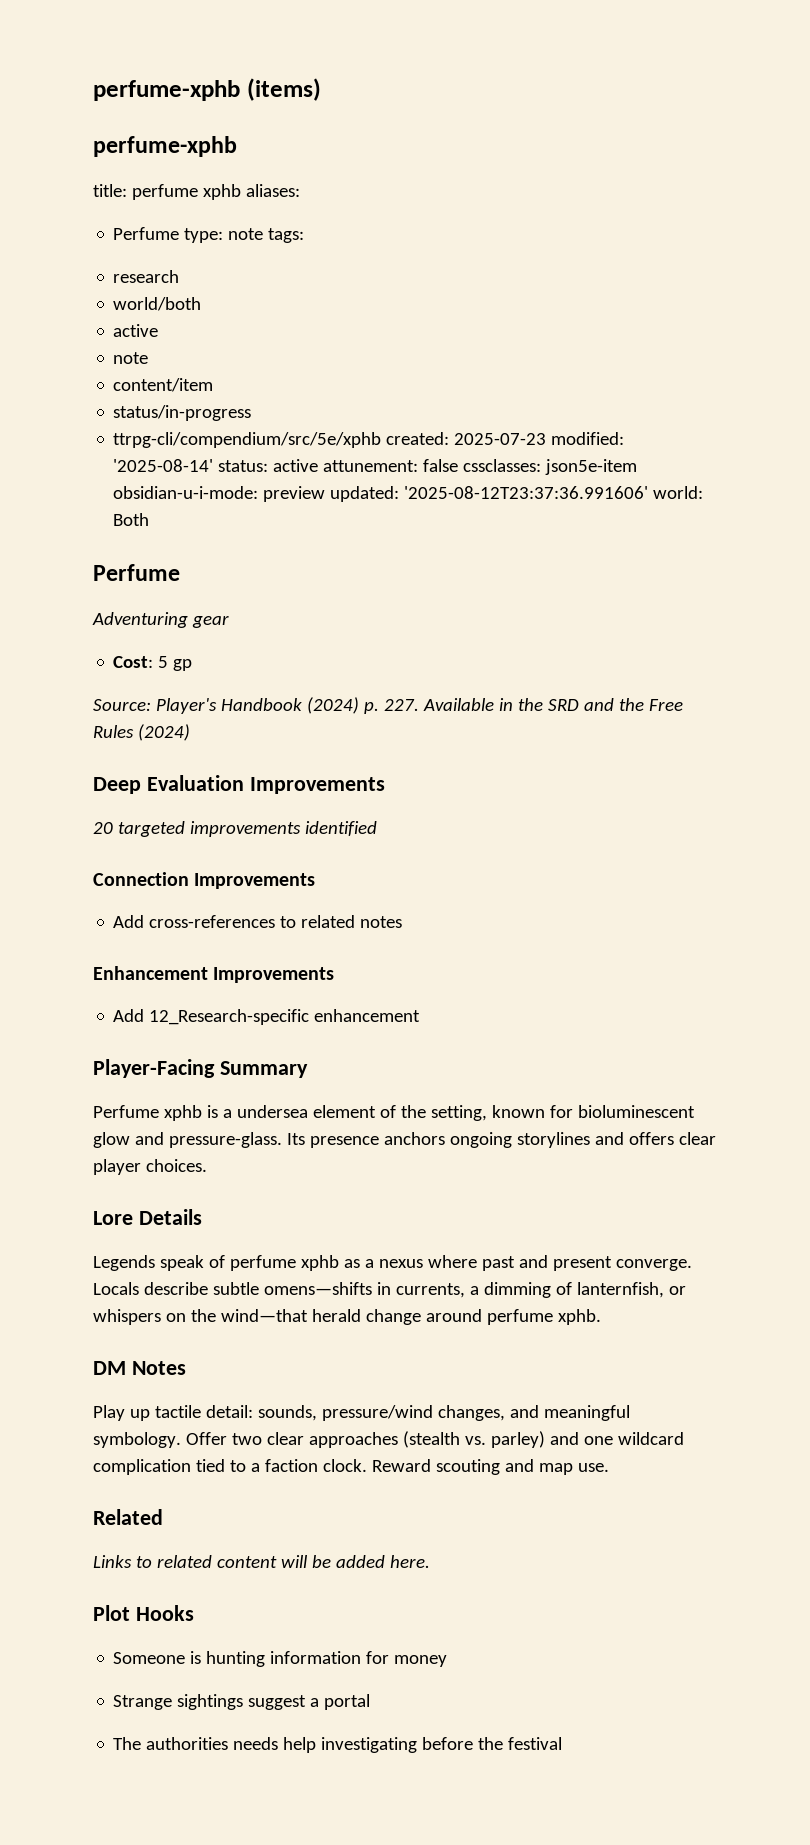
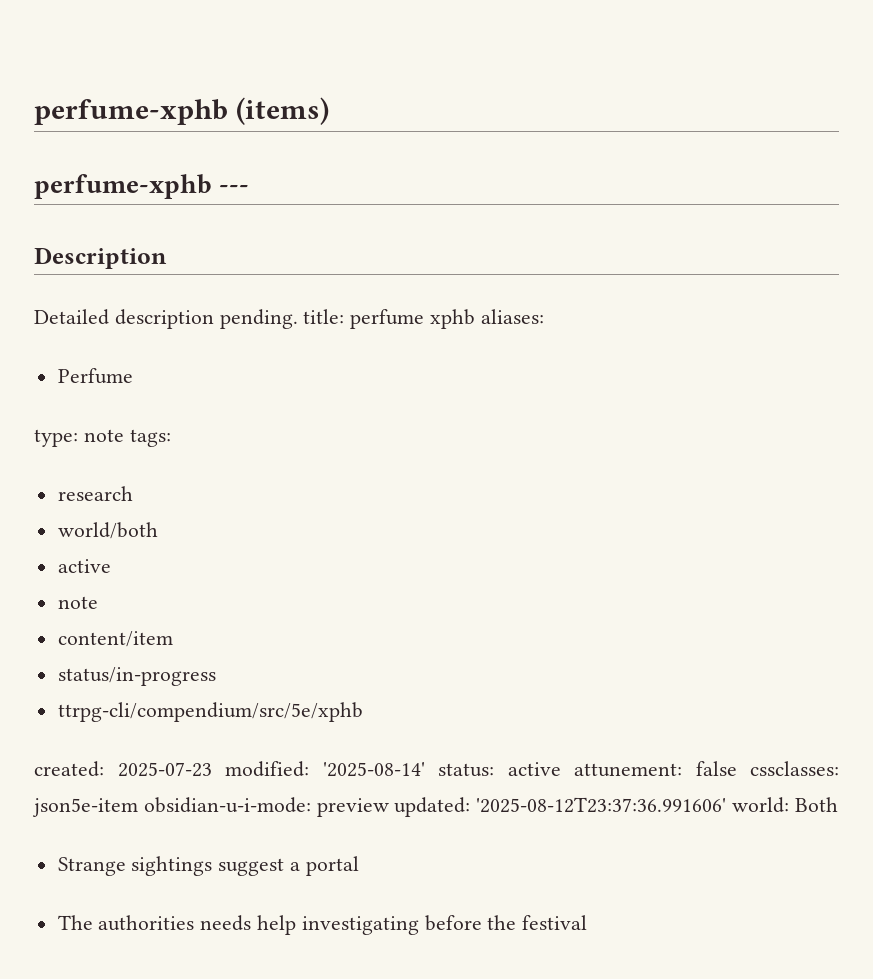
  perfume-xphb (items)
- perfume-xphb
- title: perfume xphb aliases:
+ perfume-xphb ---
+ Description
+ Detailed description pending. title: perfume xphb aliases:
- Perfume type: note tags:
+ Perfume
+ type: note tags:
- ttrpg-cli/compendium/src/5e/xphb created: 2025-07-23 modified: '2025-08-14' status: active attunement: false cssclasses: json5e-item obsidian-u-i-mode: preview updated: '2025-08-12T23:37:36.991606' world: Both
- Perfume
- Adventuring gear
- Cost: 5 gp
- Source: Player's Handbook (2024) p. 227. Available in the SRD and the Free Rules (2024)
- Deep Evaluation Improvements
- 20 targeted improvements identified
- Connection Improvements
- Add cross-references to related notes
- Enhancement Improvements
- Add 12_Research-specific enhancement
- Player-Facing Summary
- Perfume xphb is a undersea element of the setting, known for bioluminescent glow and pressure-glass. Its presence anchors ongoing storylines and offers clear player choices.
- Lore Details
- Legends speak of perfume xphb as a nexus where past and present converge. Locals describe subtle omens—shifts in currents, a dimming of lanternfish, or whispers on the wind—that herald change around perfume xphb.
- DM Notes
- Play up tactile detail: sounds, pressure/wind changes, and meaningful symbology. Offer two clear approaches (stealth vs. parley) and one wildcard complication tied to a faction clock. Reward scouting and map use.
- Related
- Links to related content will be added here.
- Plot Hooks
- Someone is hunting information for money
+ ttrpg-cli/compendium/src/5e/xphb
+ created: 2025-07-23 modified: '2025-08-14' status: active attunement: false cssclasses: json5e-item obsidian-u-i-mode: preview updated: '2025-08-12T23:37:36.991606' world: Both

